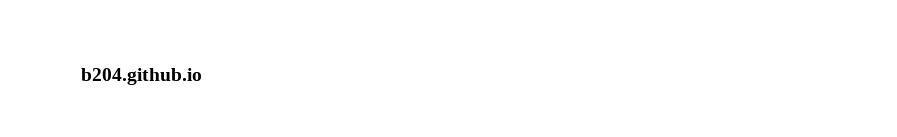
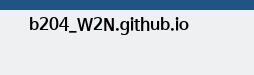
- b204.github.io
+ b204_W2N.github.io

